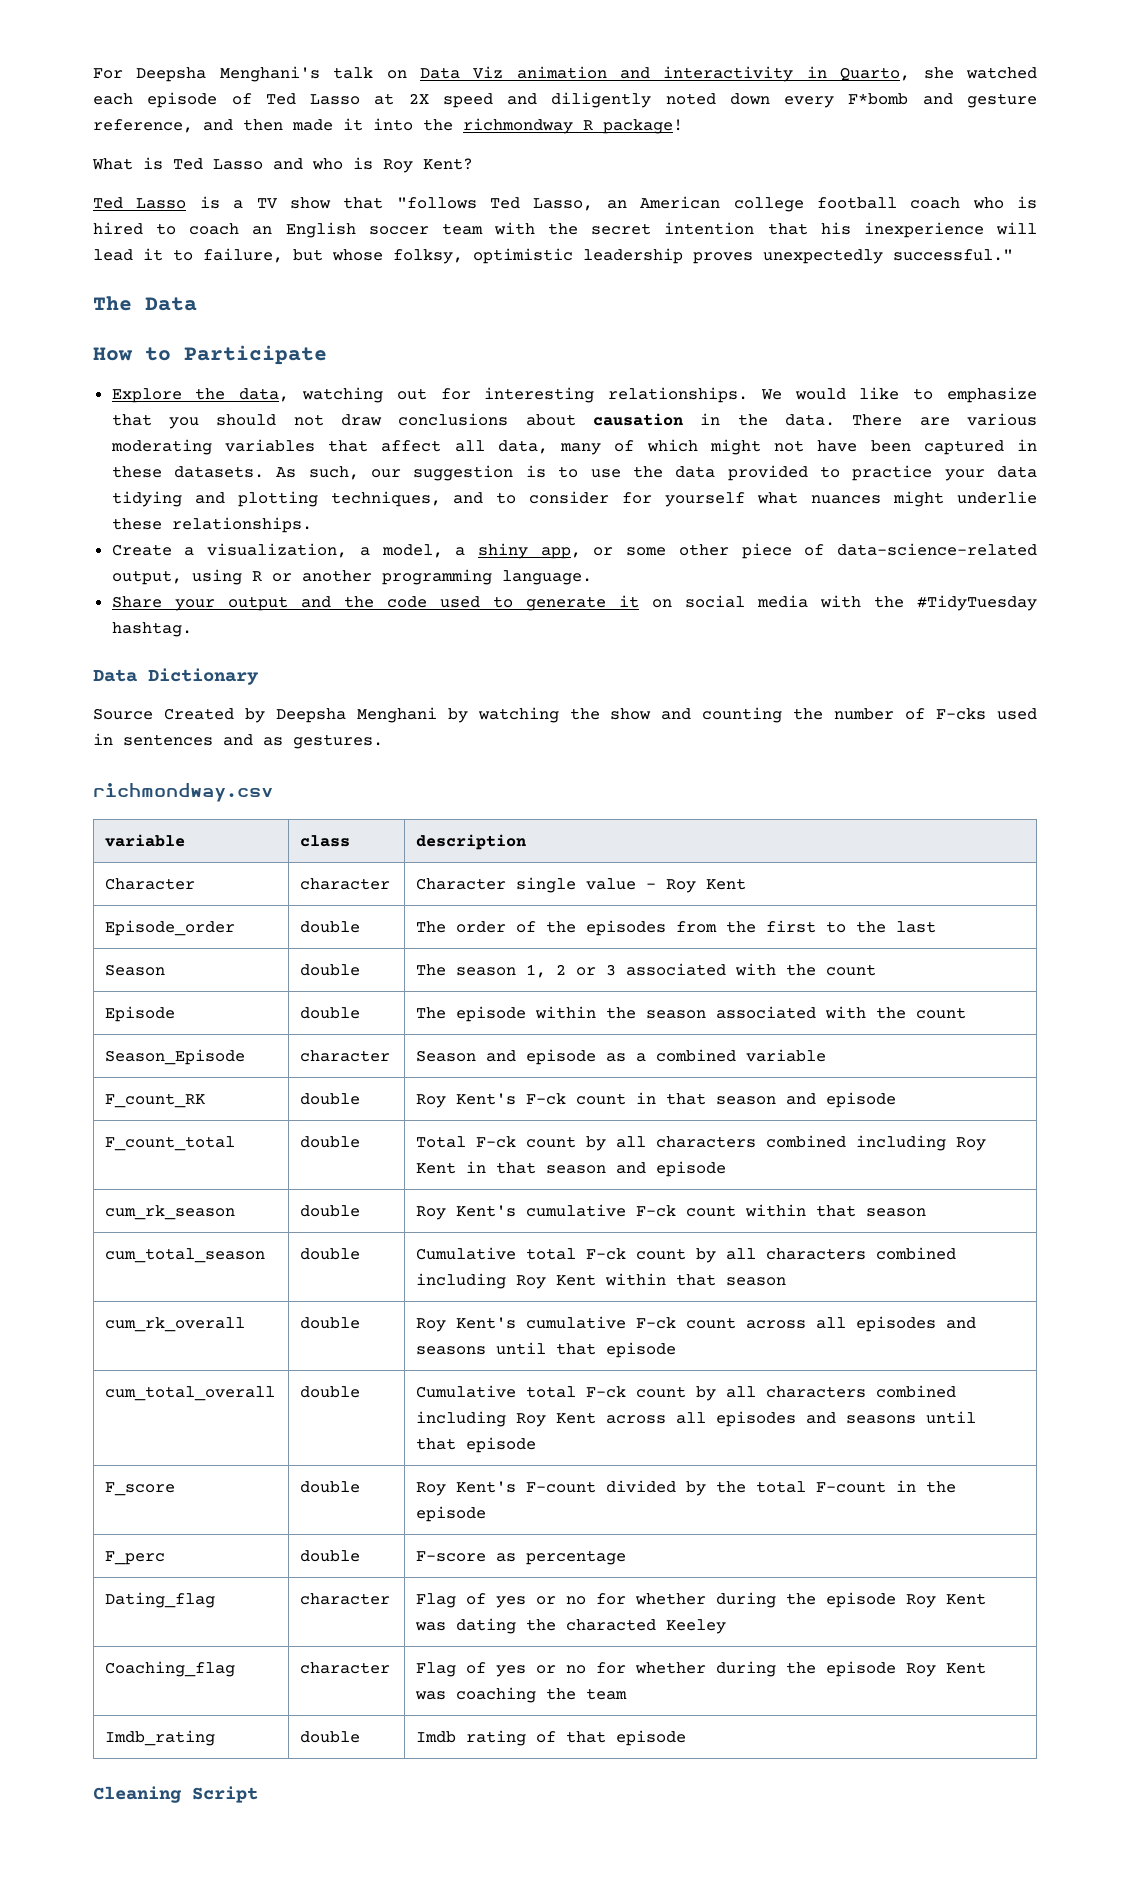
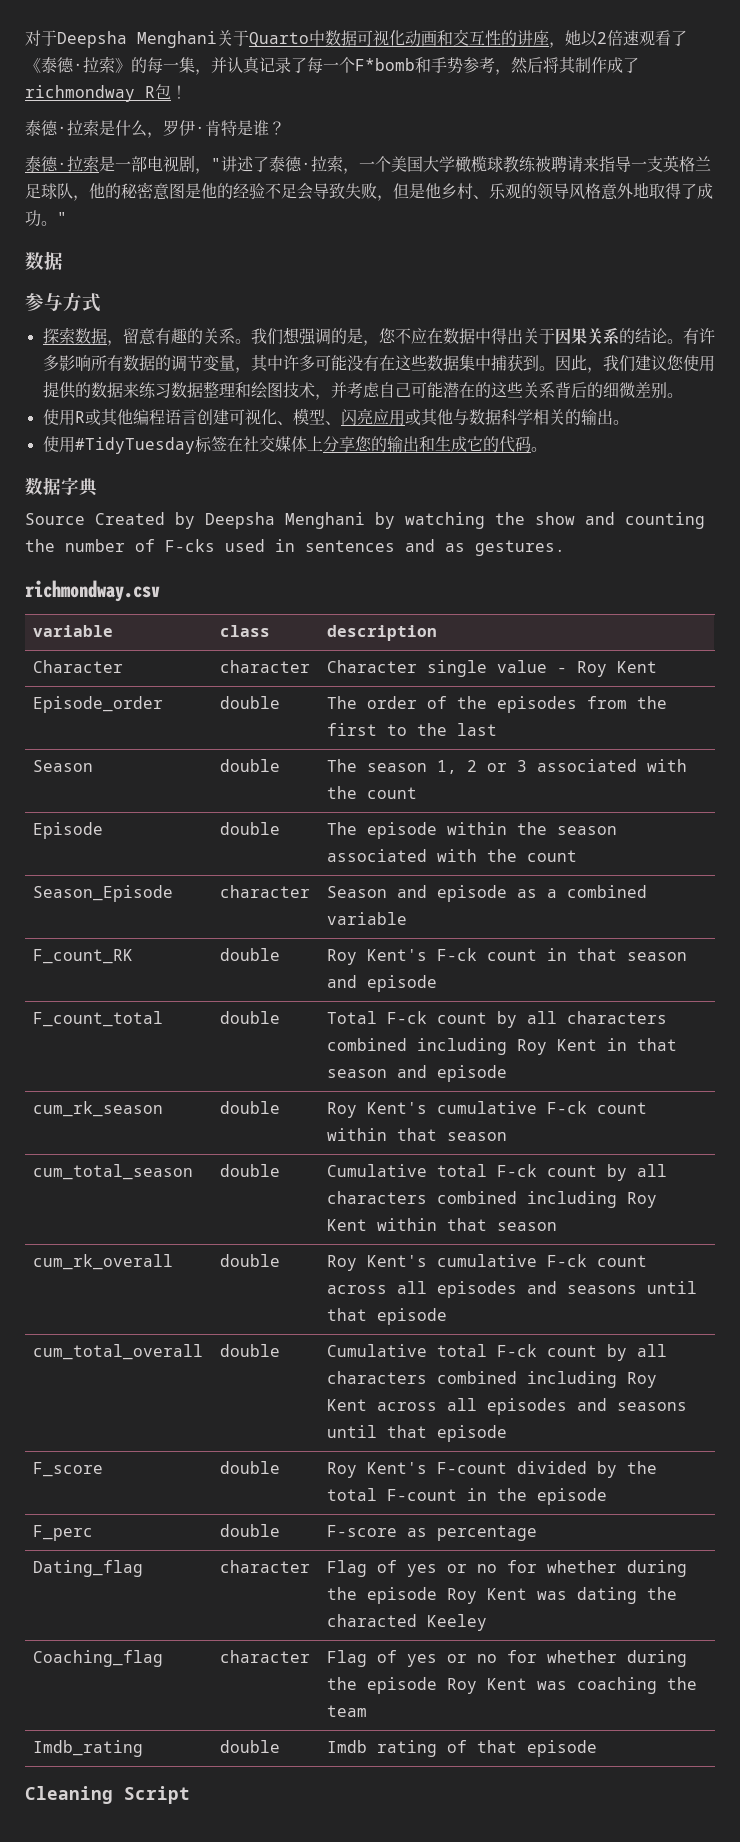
- For Deepsha Menghani's talk on Data Viz animation and interactivity in Quarto, she watched each episode of Ted Lasso at 2X speed and diligently noted down every F*bomb and gesture reference, and then made it into the richmondway R package!
- What is Ted Lasso and who is Roy Kent?
- Ted Lasso is a TV show that "follows Ted Lasso, an American college football coach who is hired to coach an English soccer team with the secret intention that his inexperience will lead it to failure, but whose folksy, optimistic leadership proves unexpectedly successful."
- The Data
- How to Participate
- Explore the data, watching out for interesting relationships. We would like to emphasize that you should not draw conclusions about causation in the data. There are various moderating variables that affect all data, many of which might not have been captured in these datasets. As such, our suggestion is to use the data provided to practice your data tidying and plotting techniques, and to consider for yourself what nuances might underlie these relationships.
- Create a visualization, a model, a shiny app, or some other piece of data-science-related output, using R or another programming language.
- Share your output and the code used to generate it on social media with the #TidyTuesday hashtag.
- Data Dictionary
+ 对于Deepsha Menghani关于Quarto中数据可视化动画和交互性的讲座，她以2倍速观看了《泰德·拉索》的每一集，并认真记录了每一个F*bomb和手势参考，然后将其制作成了richmondway R包！
+ 泰德·拉索是什么，罗伊·肯特是谁？
+ 泰德·拉索是一部电视剧，"讲述了泰德·拉索，一个美国大学橄榄球教练被聘请来指导一支英格兰足球队，他的秘密意图是他的经验不足会导致失败，但是他乡村、乐观的领导风格意外地取得了成功。"
+ 数据
+ 参与方式
+ 探索数据，留意有趣的关系。我们想强调的是，您不应在数据中得出关于因果关系的结论。有许多影响所有数据的调节变量，其中许多可能没有在这些数据集中捕获到。因此，我们建议您使用提供的数据来练习数据整理和绘图技术，并考虑自己可能潜在的这些关系背后的细微差别。
+ 使用R或其他编程语言创建可视化、模型、闪亮应用或其他与数据科学相关的输出。
+ 使用#TidyTuesday标签在社交媒体上分享您的输出和生成它的代码。
+ 数据字典

